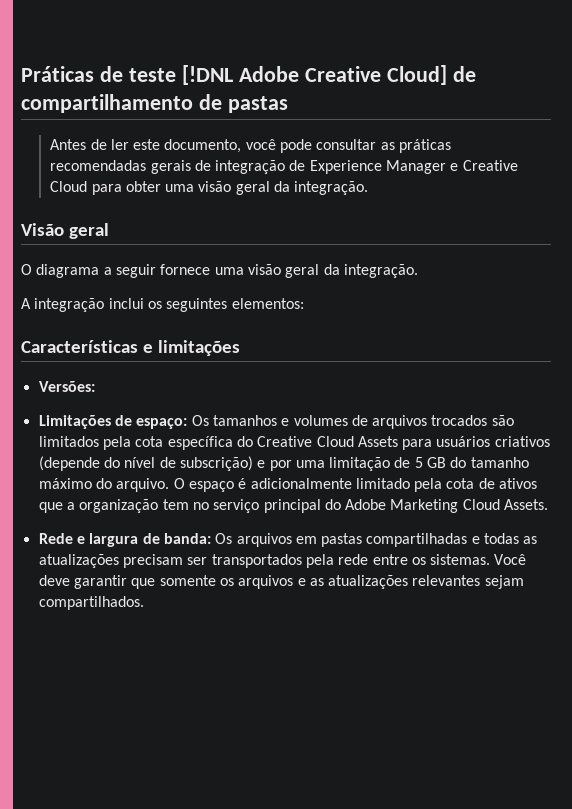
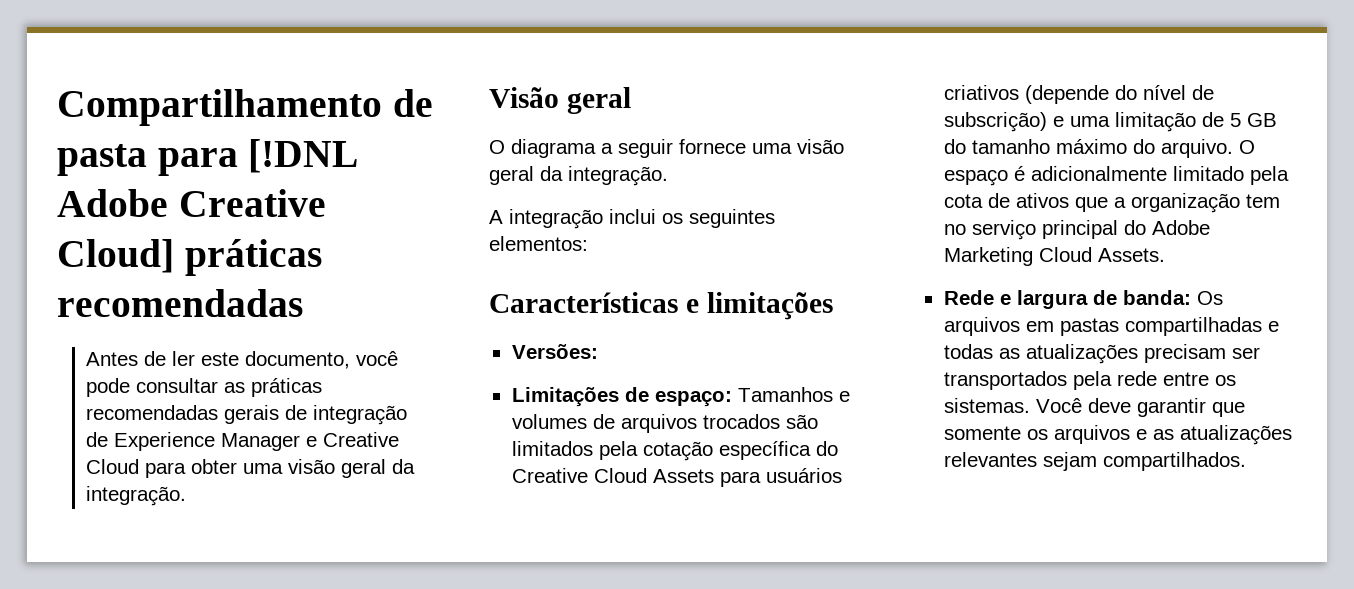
- Práticas de teste [!DNL Adobe Creative Cloud] de compartilhamento de pastas
+ Compartilhamento de pasta para [!DNL Adobe Creative Cloud] práticas recomendadas
- Limitações de espaço: Os tamanhos e volumes de arquivos trocados são limitados pela cota específica do Creative Cloud Assets para usuários criativos (depende do nível de subscrição) e por uma limitação de 5 GB do tamanho máximo do arquivo.
+ Limitações de espaço: Tamanhos e volumes de arquivos trocados são limitados pela cotação específica do Creative Cloud Assets para usuários criativos (depende do nível de subscrição) e uma limitação de 5 GB do tamanho máximo do arquivo.

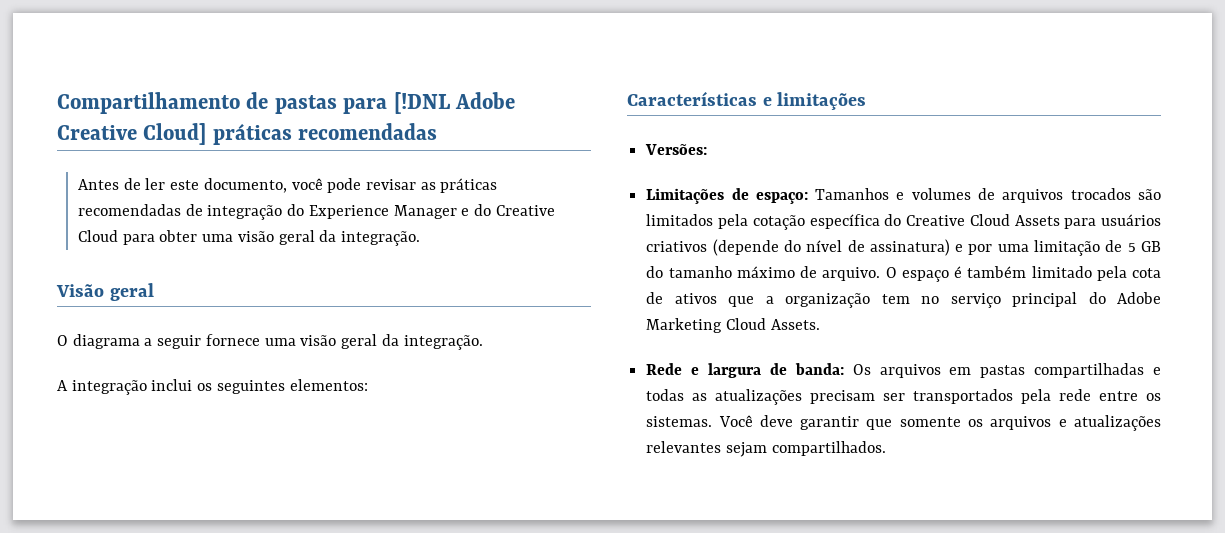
- Compartilhamento de pasta para [!DNL Adobe Creative Cloud] práticas recomendadas
+ Compartilhamento de pastas para [!DNL Adobe Creative Cloud] práticas recomendadas
- Antes de ler este documento, você pode consultar as práticas recomendadas gerais de integração de Experience Manager e Creative Cloud para obter uma visão geral da integração.
+ Antes de ler este documento, você pode revisar as práticas recomendadas de integração do Experience Manager e do Creative Cloud para obter uma visão geral da integração.
- Limitações de espaço: Tamanhos e volumes de arquivos trocados são limitados pela cotação específica do Creative Cloud Assets para usuários criativos (depende do nível de subscrição) e uma limitação de 5 GB do tamanho máximo do arquivo.
+ Limitações de espaço: Tamanhos e volumes de arquivos trocados são limitados pela cotação específica do Creative Cloud Assets para usuários criativos (depende do nível de assinatura) e por uma limitação de 5 GB do tamanho máximo de arquivo.
- O espaço é adicionalmente limitado pela cota de ativos que a organização tem no serviço principal do Adobe Marketing Cloud Assets.
+ O espaço é também limitado pela cota de ativos que a organização tem no serviço principal do Adobe Marketing Cloud Assets.
- Você deve garantir que somente os arquivos e as atualizações relevantes sejam compartilhados.
+ Você deve garantir que somente os arquivos e atualizações relevantes sejam compartilhados.

